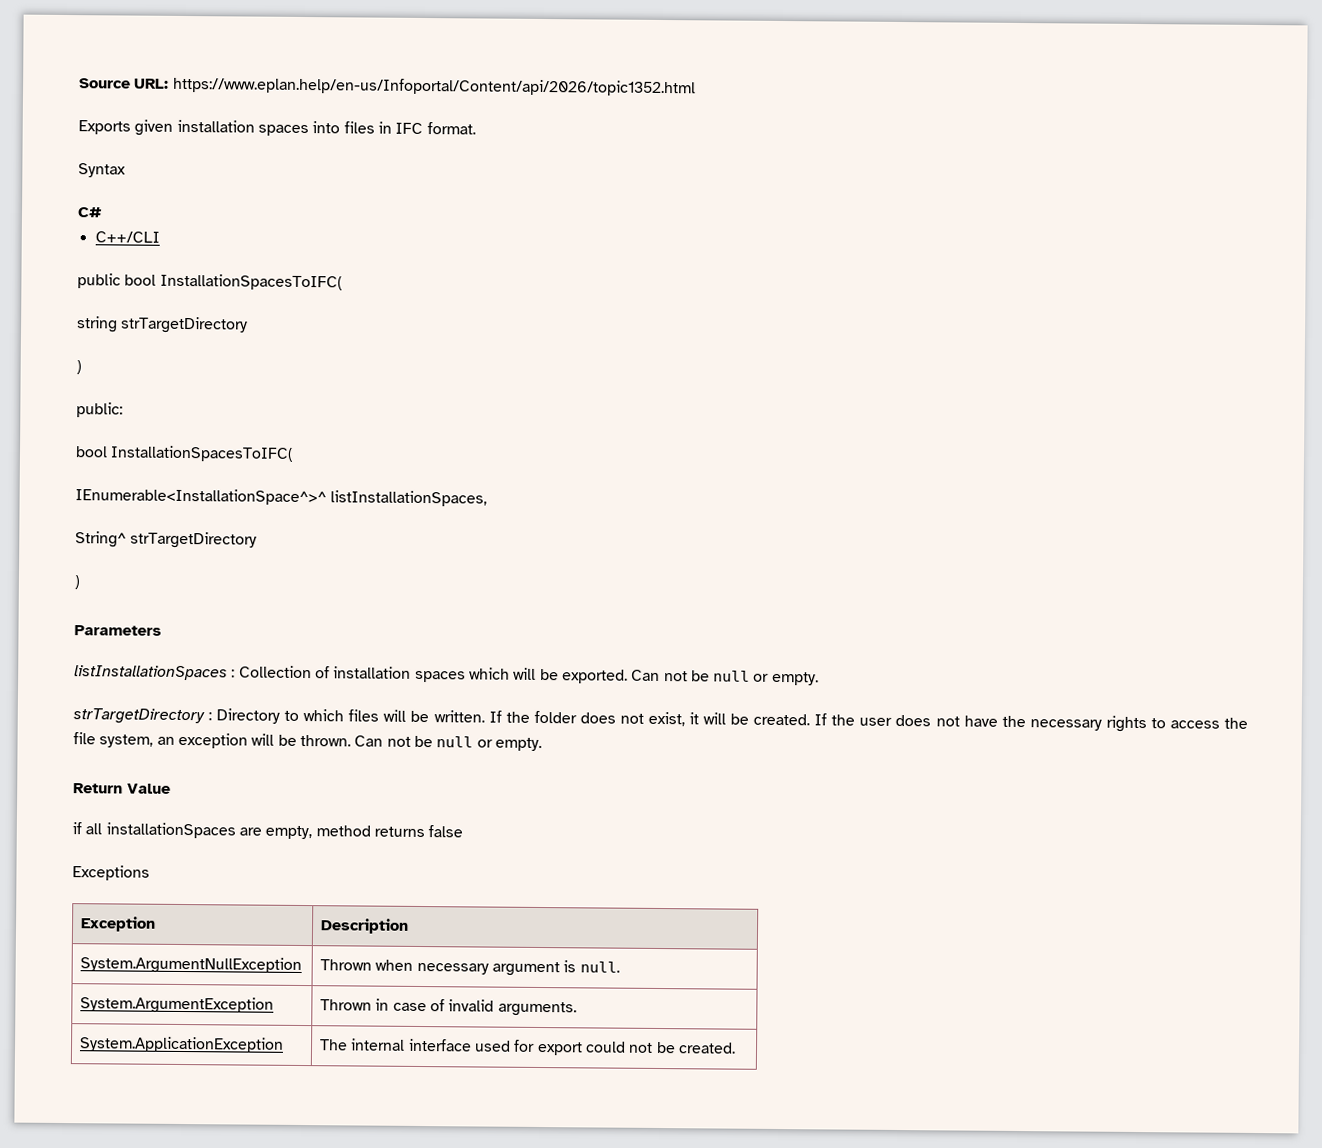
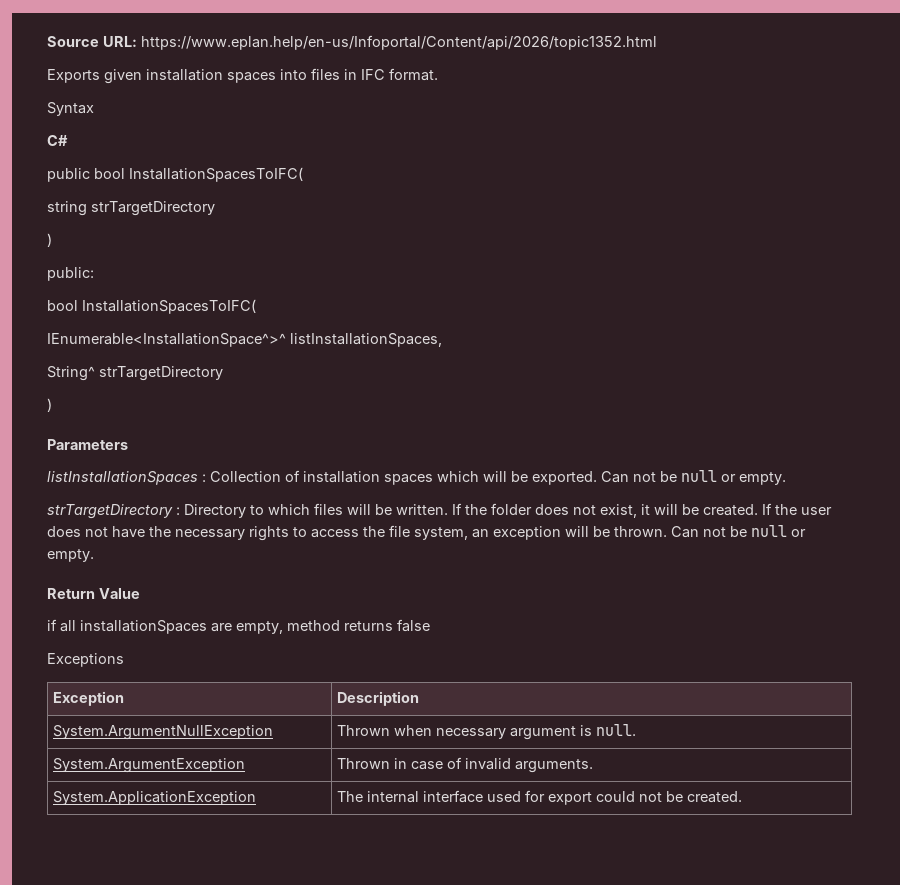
- C++/CLI

